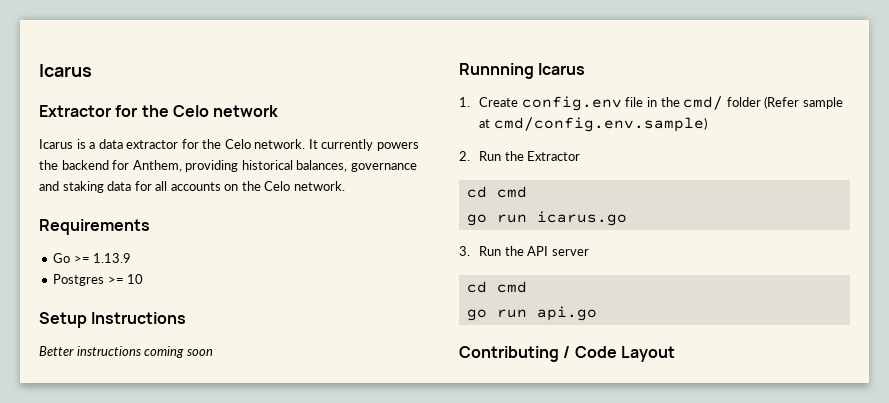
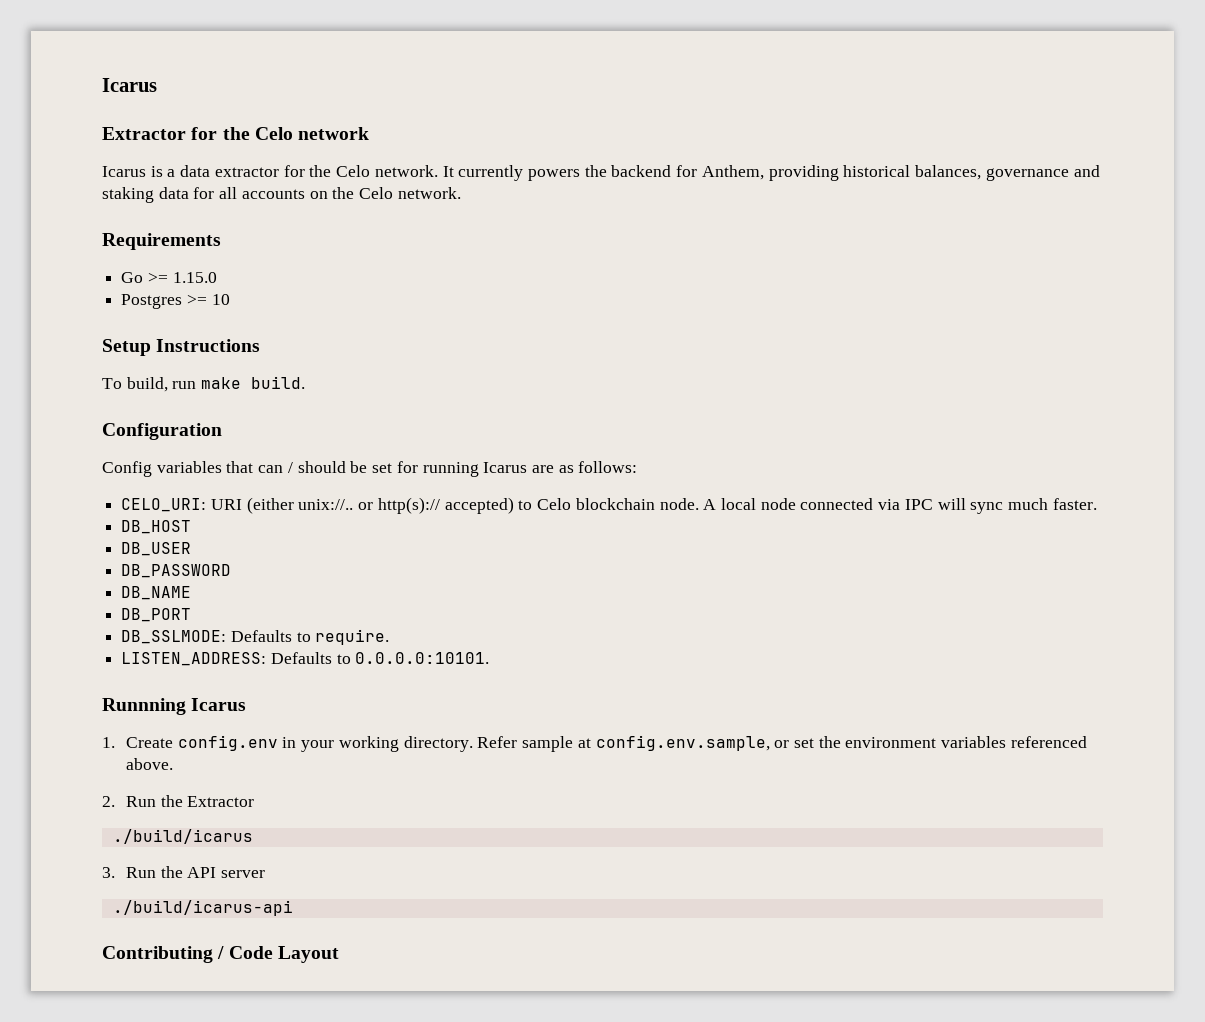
- Go >= 1.13.9
+ Go >= 1.15.0
- Better instructions coming soon
+ To build, run make build.
+ Configuration
+ Config variables that can / should be set for running Icarus are as follows:
+ CELO_URI: URI (either unix://.. or http(s):// accepted) to Celo blockchain node. A local node connected via IPC will sync much faster.
+ DB_HOST
+ DB_USER
+ DB_PASSWORD
+ DB_NAME
+ DB_PORT
+ DB_SSLMODE: Defaults to require.
+ LISTEN_ADDRESS: Defaults to 0.0.0.0:10101.
- 1. Create config.env file in the cmd/ folder (Refer sample at cmd/config.env.sample)
+ 1. Create config.env in your working directory. Refer sample at config.env.sample, or set the environment variables referenced above.
  2. Run the Extractor
- cd cmd
- go run icarus.go
+ ./build/icarus
  3. Run the API server
- cd cmd
- go run api.go
+ ./build/icarus-api

